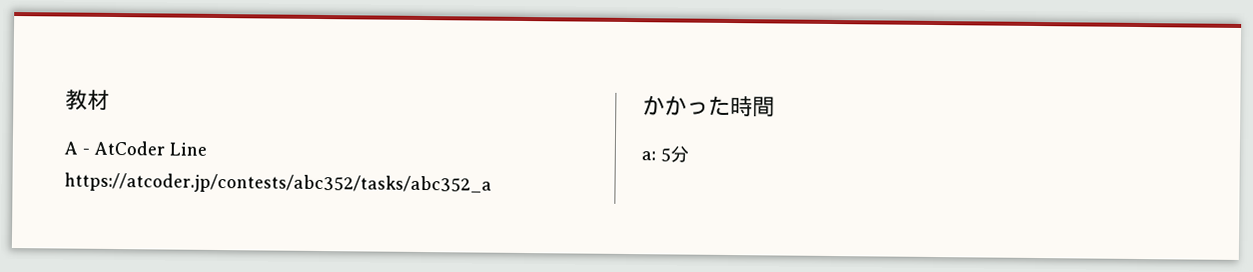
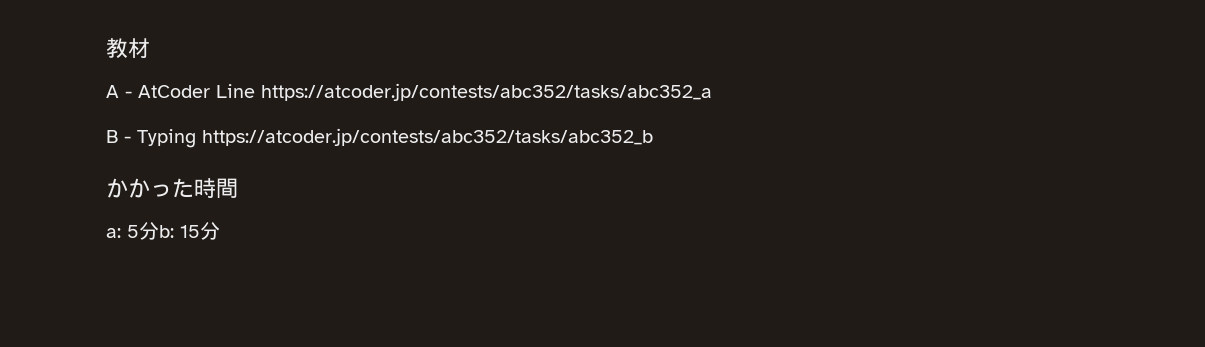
+ B - Typing https://atcoder.jp/contests/abc352/tasks/abc352_b
- a: 5分
+ a: 5分b: 15分

